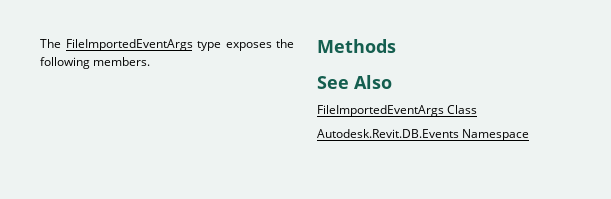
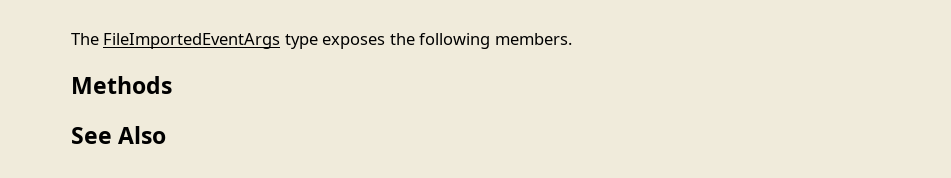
- FileImportedEventArgs Class
- Autodesk.Revit.DB.Events Namespace

